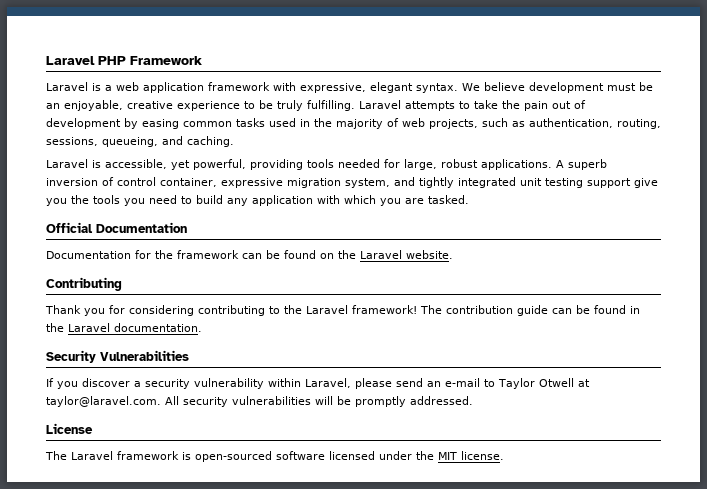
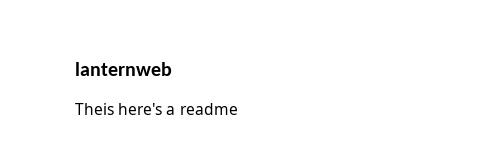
- Laravel PHP Framework
- Laravel is a web application framework with expressive, elegant syntax. We believe development must be an enjoyable, creative experience to be truly fulfilling. Laravel attempts to take the pain out of development by easing common tasks used in the majority of web projects, such as authentication, routing, sessions, queueing, and caching.
- Laravel is accessible, yet powerful, providing tools needed for large, robust applications. A superb inversion of control container, expressive migration system, and tightly integrated unit testing support give you the tools you need to build any application with which you are tasked.
- Official Documentation
- Documentation for the framework can be found on the Laravel website.
- Contributing
- Thank you for considering contributing to the Laravel framework! The contribution guide can be found in the Laravel documentation.
- Security Vulnerabilities
- If you discover a security vulnerability within Laravel, please send an e-mail to Taylor Otwell at taylor@laravel.com. All security vulnerabilities will be promptly addressed.
- License
- The Laravel framework is open-sourced software licensed under the MIT license.
+ lanternweb
+ Theis here's a readme

